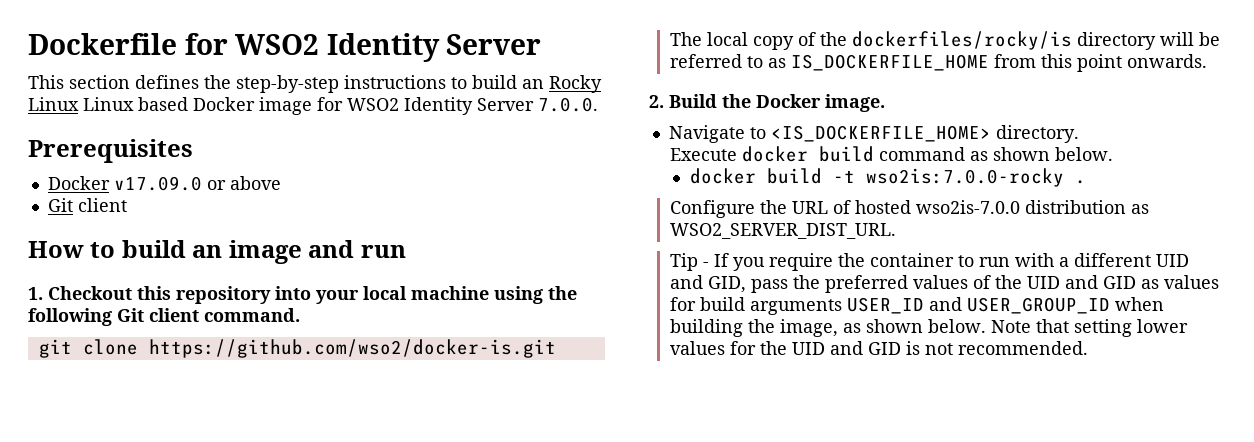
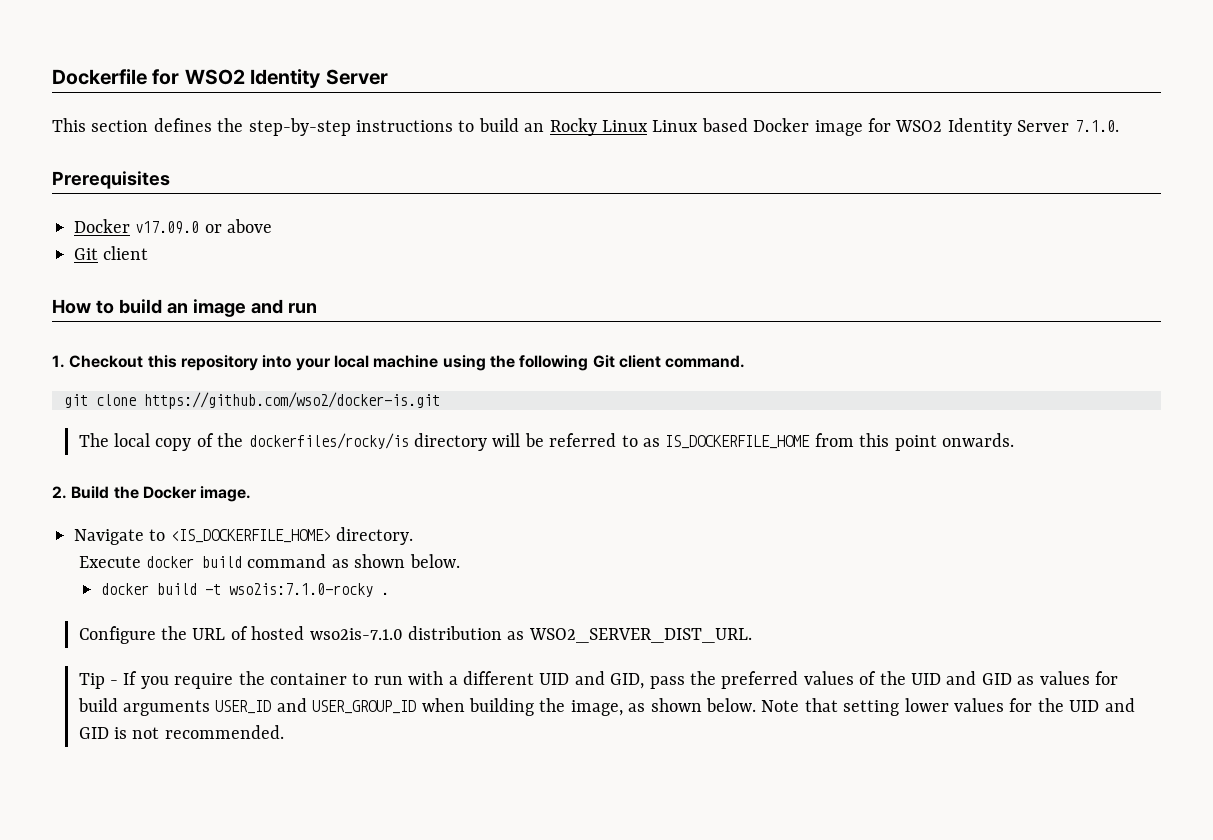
- This section defines the step-by-step instructions to build an Rocky Linux Linux based Docker image for WSO2 Identity Server 7.0.0.
+ This section defines the step-by-step instructions to build an Rocky Linux Linux based Docker image for WSO2 Identity Server 7.1.0.
- docker build -t wso2is:7.0.0-rocky .
+ docker build -t wso2is:7.1.0-rocky .
- Configure the URL of hosted wso2is-7.0.0 distribution as WSO2_SERVER_DIST_URL.
+ Configure the URL of hosted wso2is-7.1.0 distribution as WSO2_SERVER_DIST_URL.

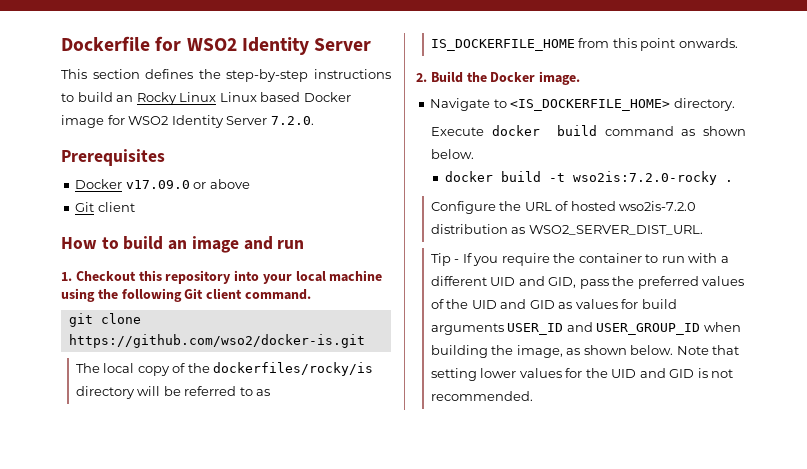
- This section defines the step-by-step instructions to build an Rocky Linux Linux based Docker image for WSO2 Identity Server 7.1.0.
+ This section defines the step-by-step instructions to build an Rocky Linux Linux based Docker image for WSO2 Identity Server 7.2.0.
- docker build -t wso2is:7.1.0-rocky .
+ docker build -t wso2is:7.2.0-rocky .
- Configure the URL of hosted wso2is-7.1.0 distribution as WSO2_SERVER_DIST_URL.
+ Configure the URL of hosted wso2is-7.2.0 distribution as WSO2_SERVER_DIST_URL.

